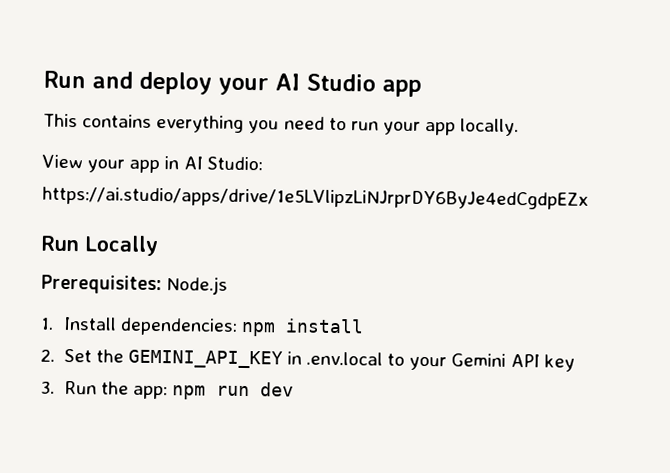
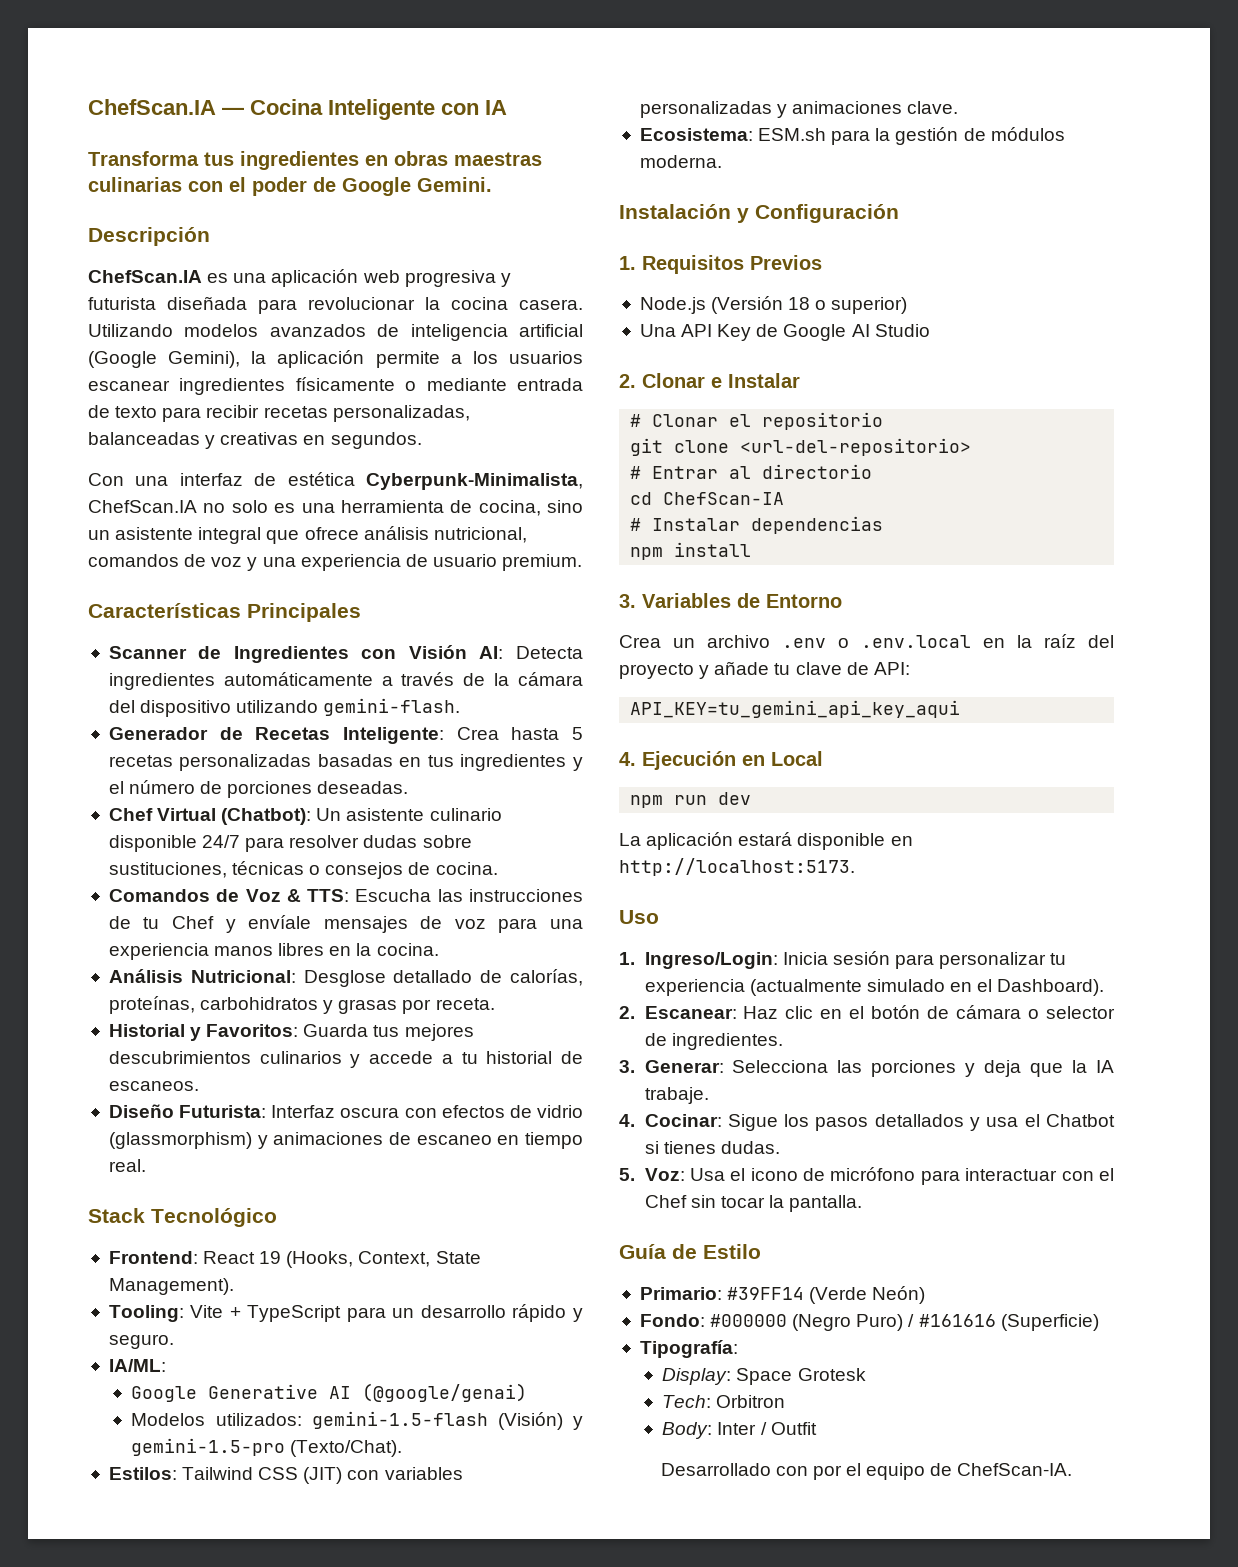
- Run and deploy your AI Studio app
- This contains everything you need to run your app locally.
- View your app in AI Studio: https://ai.studio/apps/drive/1e5LVlipzLiNJrprDY6ByJe4edCgdpEZx
- Run Locally
- Prerequisites: Node.js
- 1. Install dependencies: npm install
- 2. Set the GEMINI_API_KEY in .env.local to your Gemini API key
- 3. Run the app: npm run dev
+ ChefScan.IA — Cocina Inteligente con IA
+ Transforma tus ingredientes en obras maestras culinarias con el poder de Google Gemini.
+ Descripción
+ ChefScan.IA es una aplicación web progresiva y futurista diseñada para revolucionar la cocina casera. Utilizando modelos avanzados de inteligencia artificial (Google Gemini), la aplicación permite a los usuarios escanear ingredientes físicamente o mediante entrada de texto para recibir recetas personalizadas, balanceadas y creativas en segundos.
+ Con una interfaz de estética Cyberpunk-Minimalista, ChefScan.IA no solo es una herramienta de cocina, sino un asistente integral que ofrece análisis nutricional, comandos de voz y una experiencia de usuario premium.
+ Características Principales
+ Scanner de Ingredientes con Visión AI: Detecta ingredientes automáticamente a través de la cámara del dispositivo utilizando gemini-flash.
+ Generador de Recetas Inteligente: Crea hasta 5 recetas personalizadas basadas en tus ingredientes y el número de porciones deseadas.
+ Chef Virtual (Chatbot): Un asistente culinario disponible 24/7 para resolver dudas sobre sustituciones, técnicas o consejos de cocina.
+ Comandos de Voz & TTS: Escucha las instrucciones de tu Chef y envíale mensajes de voz para una experiencia manos libres en la cocina.
+ Análisis Nutricional: Desglose detallado de calorías, proteínas, carbohidratos y grasas por receta.
+ Historial y Favoritos: Guarda tus mejores descubrimientos culinarios y accede a tu historial de escaneos.
+ Diseño Futurista: Interfaz oscura con efectos de vidrio (glassmorphism) y animaciones de escaneo en tiempo real.
+ Stack Tecnológico
+ Frontend: React 19 (Hooks, Context, State Management).
+ Tooling: Vite + TypeScript para un desarrollo rápido y seguro.
+ IA/ML:
+ Google Generative AI (@google/genai)
+ Modelos utilizados: gemini-1.5-flash (Visión) y gemini-1.5-pro (Texto/Chat).
+ Estilos: Tailwind CSS (JIT) con variables personalizadas y animaciones clave.
+ Ecosistema: ESM.sh para la gestión de módulos moderna.
+ Instalación y Configuración
+ 1. Requisitos Previos
+ Node.js (Versión 18 o superior)
+ Una API Key de Google AI Studio
+ 2. Clonar e Instalar
+ # Clonar el repositorio
+ git clone <url-del-repositorio>
+ # Entrar al directorio
+ cd ChefScan-IA
+ # Instalar dependencias
+ npm install
+ 3. Variables de Entorno
+ Crea un archivo .env o .env.local en la raíz del proyecto y añade tu clave de API:
+ API_KEY=tu_gemini_api_key_aqui
+ 4. Ejecución en Local
+ npm run dev
+ La aplicación estará disponible en http://localhost:5173.
+ Uso
+ 1. Ingreso/Login: Inicia sesión para personalizar tu experiencia (actualmente simulado en el Dashboard).
+ 2. Escanear: Haz clic en el botón de cámara o selector de ingredientes.
+ 3. Generar: Selecciona las porciones y deja que la IA trabaje.
+ 4. Cocinar: Sigue los pasos detallados y usa el Chatbot si tienes dudas.
+ 5. Voz: Usa el icono de micrófono para interactuar con el Chef sin tocar la pantalla.
+ Guía de Estilo
+ Primario: #39FF14 (Verde Neón)
+ Fondo: #000000 (Negro Puro) / #161616 (Superficie)
+ Tipografía:
+ Display: Space Grotesk
+ Tech: Orbitron
+ Body: Inter / Outfit
+ Desarrollado con por el equipo de ChefScan-IA.

